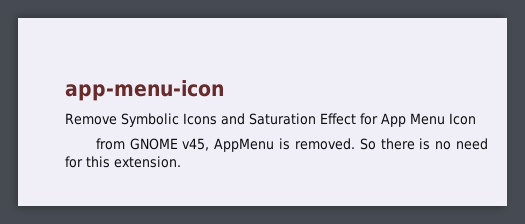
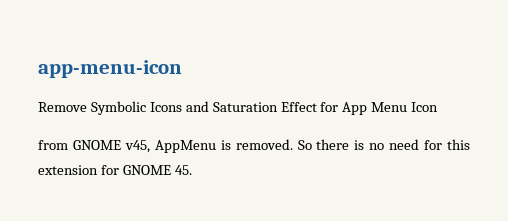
- So there is no need for this extension.
+ So there is no need for this extension for GNOME 45.

